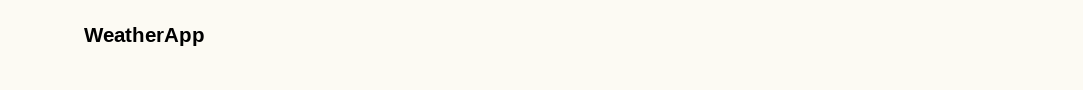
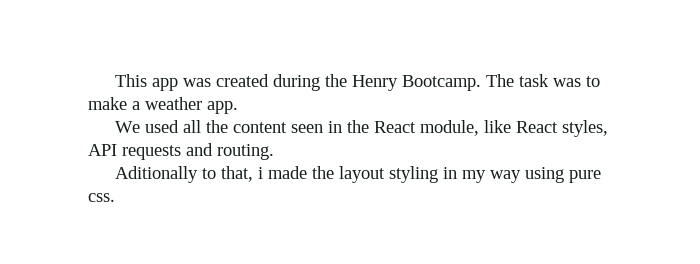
- WeatherApp
+ This app was created during the Henry Bootcamp. The task was to make a weather app.
+ We used all the content seen in the React module, like React styles, API requests and routing.
+ Aditionally to that, i made the layout styling in my way using pure css.

